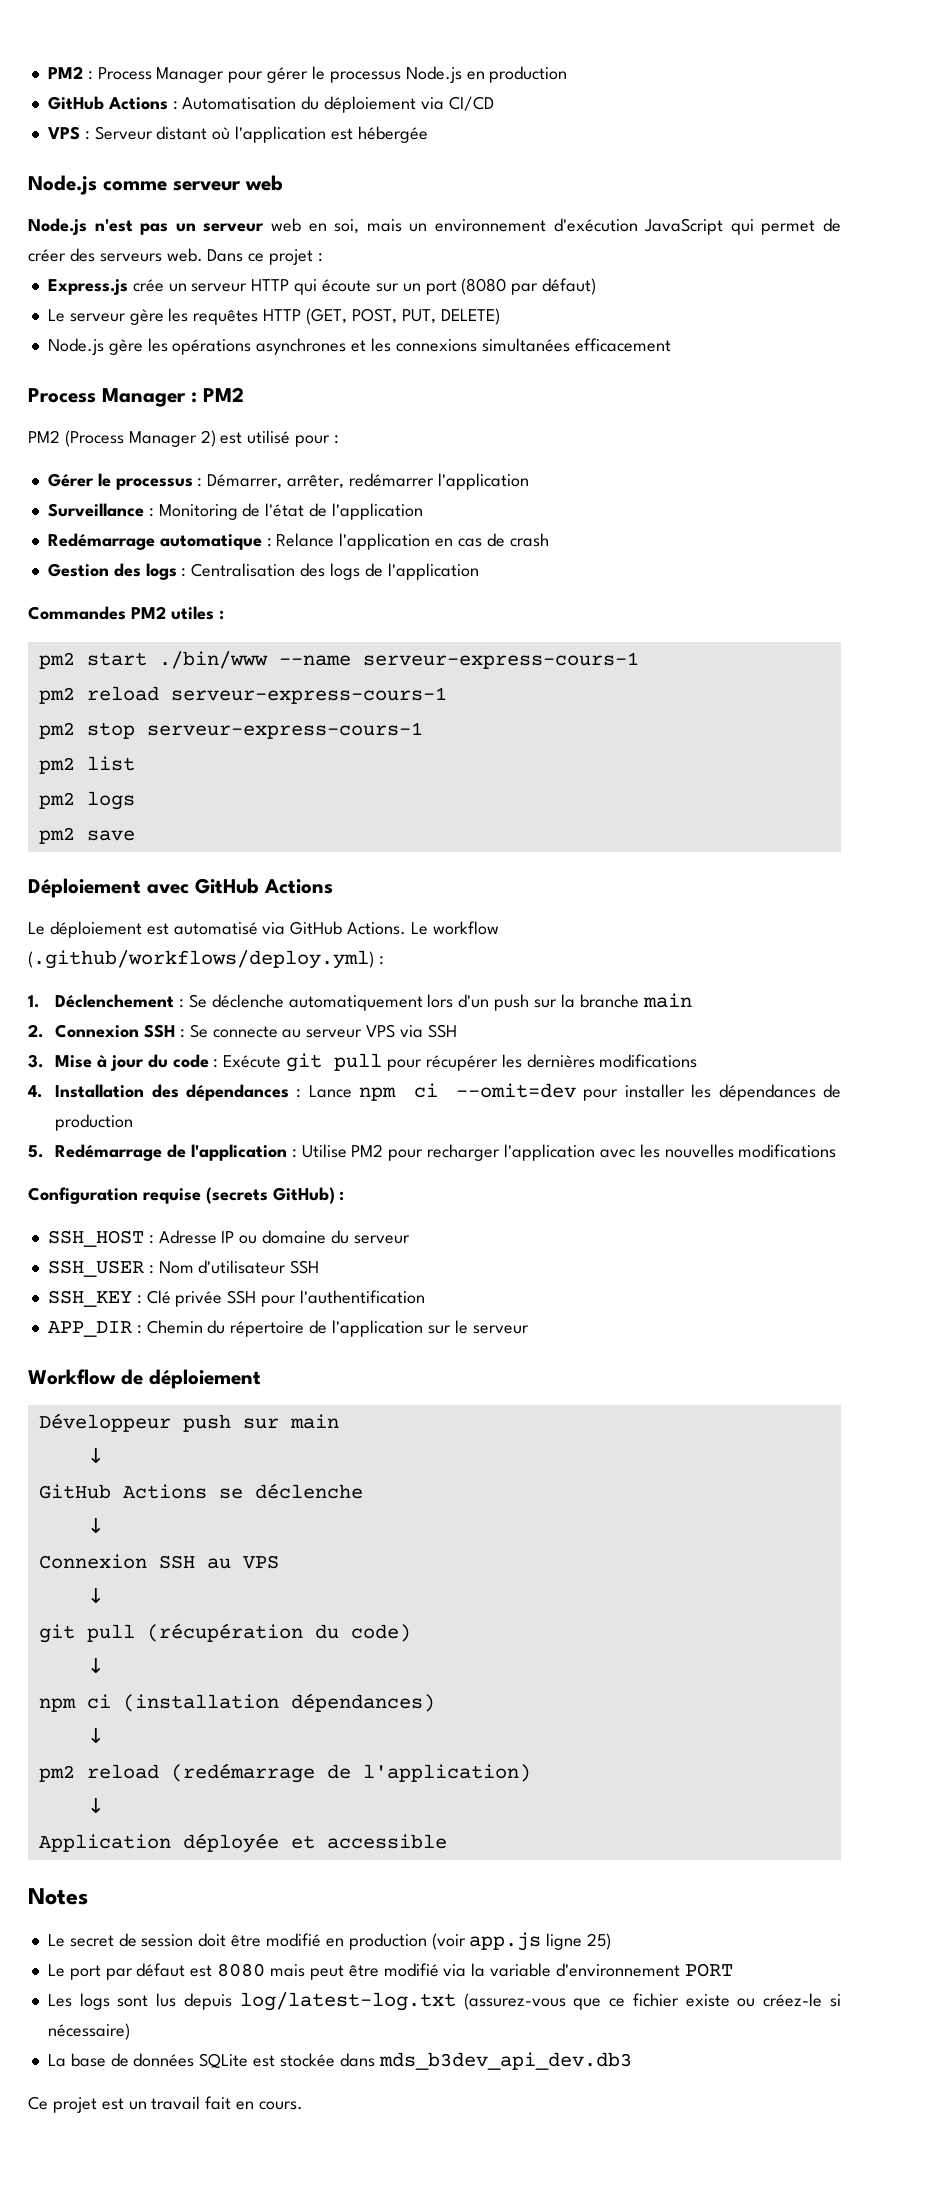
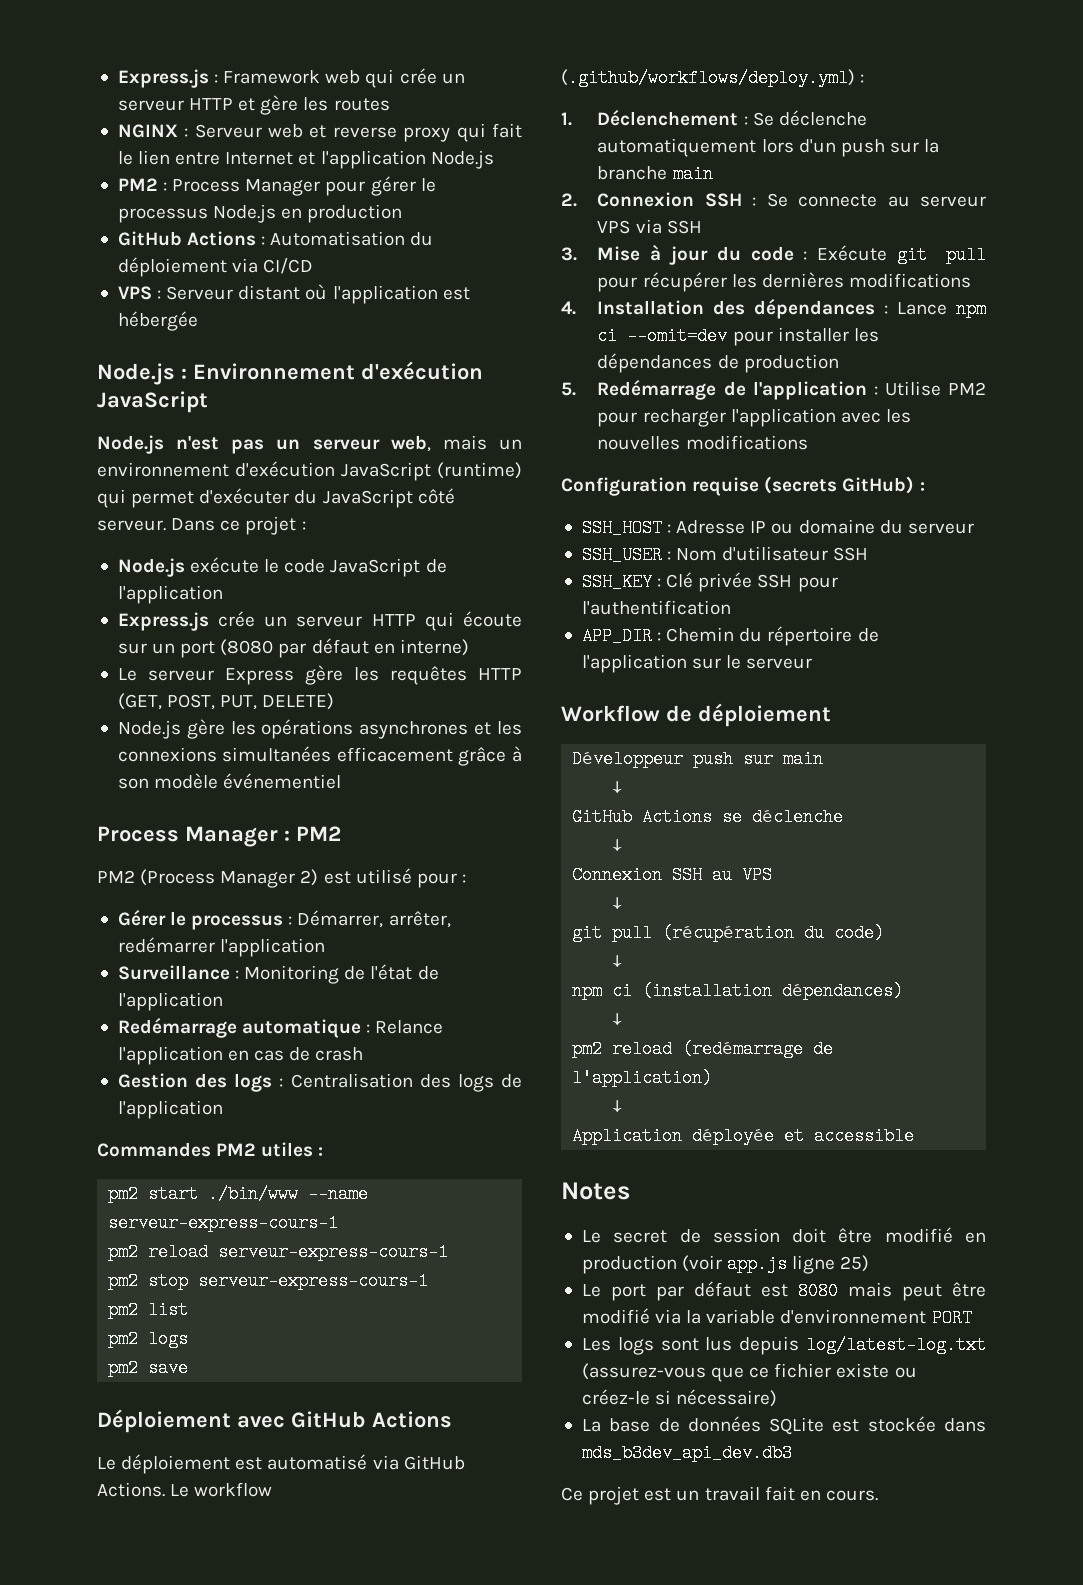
+ Express.js : Framework web qui crée un serveur HTTP et gère les routes
+ NGINX : Serveur web et reverse proxy qui fait le lien entre Internet et l'application Node.js
- Node.js comme serveur web
+ Node.js : Environnement d'exécution JavaScript
- Node.js n'est pas un serveur web en soi, mais un environnement d'exécution JavaScript qui permet de créer des serveurs web.
+ Node.js n'est pas un serveur web, mais un environnement d'exécution JavaScript (runtime) qui permet d'exécuter du JavaScript côté serveur.
+ Node.js exécute le code JavaScript de l'application
- Express.js crée un serveur HTTP qui écoute sur un port (8080 par défaut)
+ Express.js crée un serveur HTTP qui écoute sur un port (8080 par défaut en interne)
- Le serveur gère les requêtes HTTP (GET, POST, PUT, DELETE)
+ Le serveur Express gère les requêtes HTTP (GET, POST, PUT, DELETE)
- Node.js gère les opérations asynchrones et les connexions simultanées efficacement
+ Node.js gère les opérations asynchrones et les connexions simultanées efficacement grâce à son modèle événementiel

